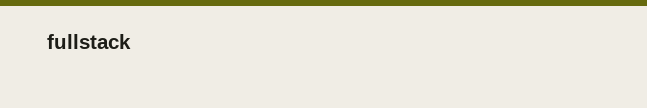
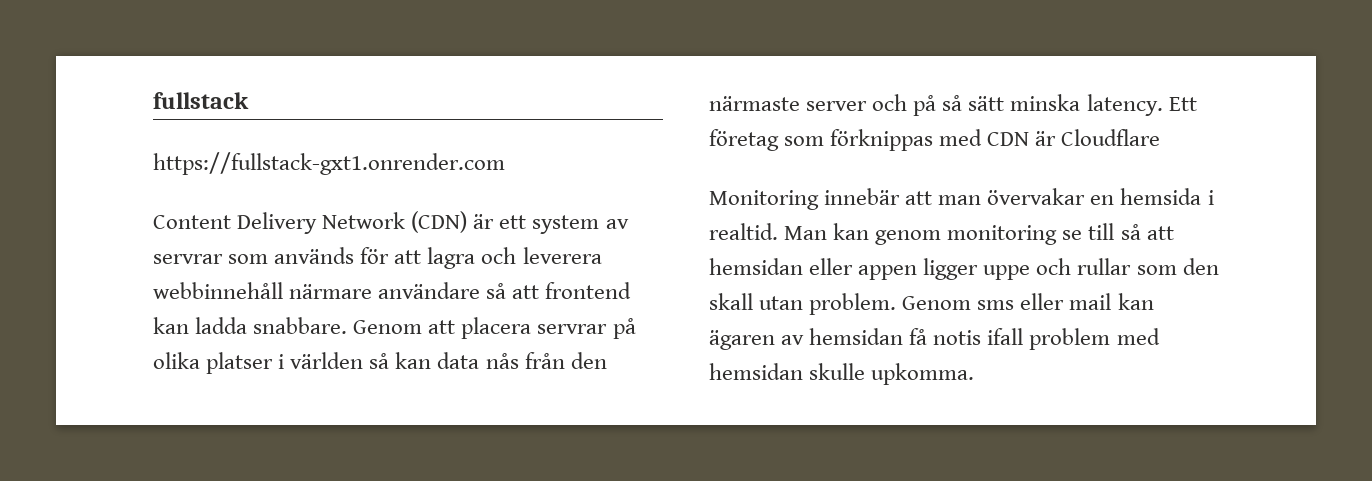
+ https://fullstack-gxt1.onrender.com
+ Content Delivery Network (CDN) är ett system av servrar som används för att lagra och leverera webbinnehåll närmare användare så att frontend kan ladda snabbare. Genom att placera servrar på olika platser i världen så kan data nås från den närmaste server och på så sätt minska latency. Ett företag som förknippas med CDN är Cloudflare
+ Monitoring innebär att man övervakar en hemsida i realtid. Man kan genom monitoring se till så att hemsidan eller appen ligger uppe och rullar som den skall utan problem. Genom sms eller mail kan ägaren av hemsidan få notis ifall problem med hemsidan skulle upkomma.

